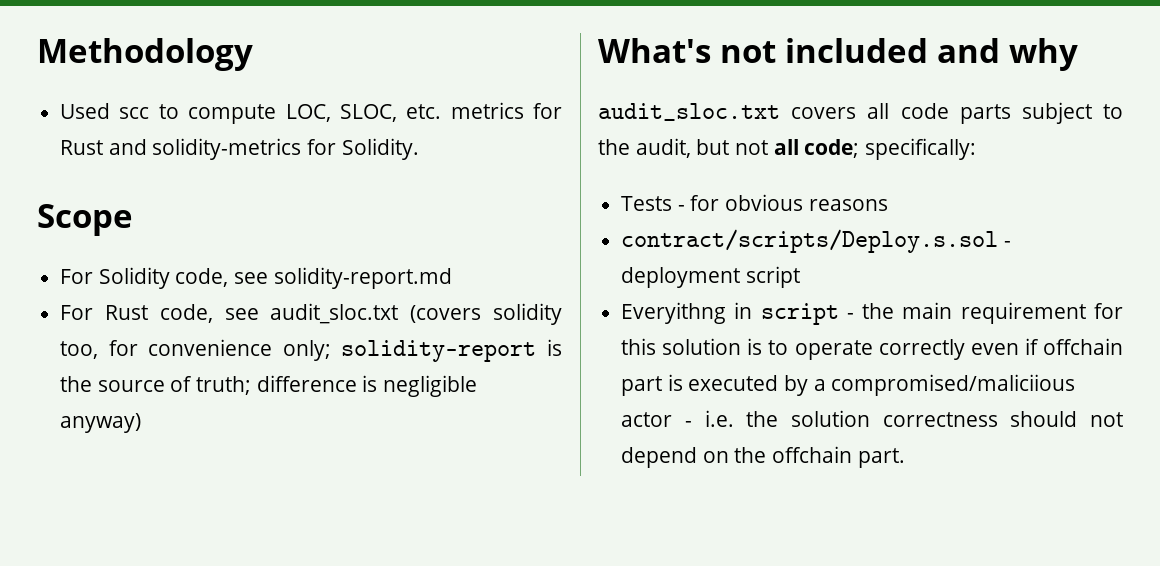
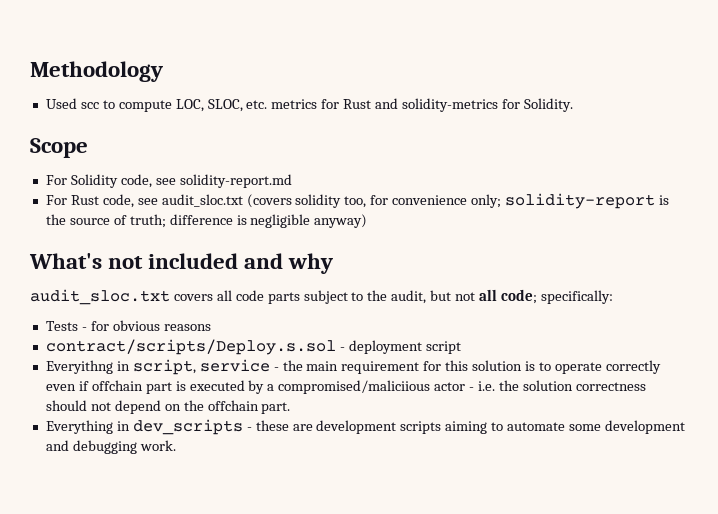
- Everyithng in script - the main requirement for this solution is to operate correctly even if offchain part is executed by a compromised/maliciious actor - i.e. the solution correctness should not depend on the offchain part.
+ Everyithng in script, service - the main requirement for this solution is to operate correctly even if offchain part is executed by a compromised/maliciious actor - i.e. the solution correctness should not depend on the offchain part.
+ Everything in dev_scripts - these are development scripts aiming to automate some development and debugging work.

